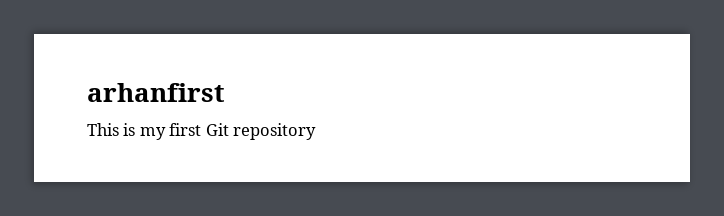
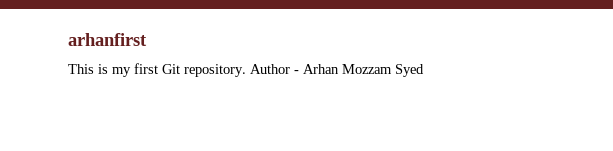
- This is my first Git repository
+ This is my first Git repository. Author - Arhan Mozzam Syed

